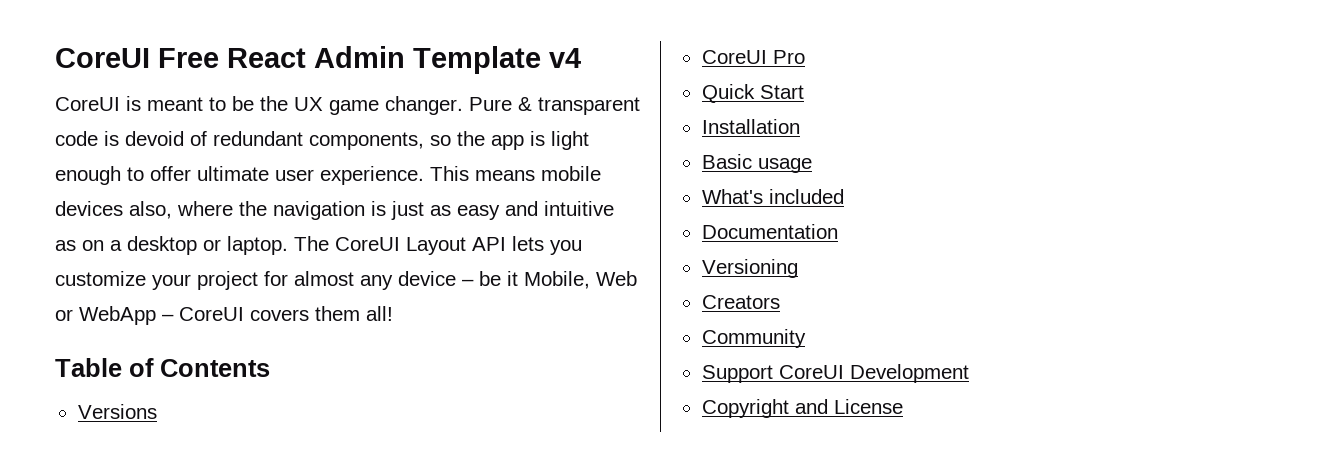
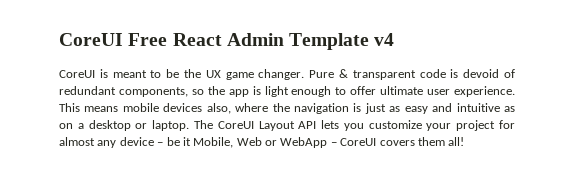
- Table of Contents
- Versions
- CoreUI Pro
- Quick Start
- Installation
- Basic usage
- What's included
- Documentation
- Versioning
- Creators
- Community
- Support CoreUI Development
- Copyright and License

